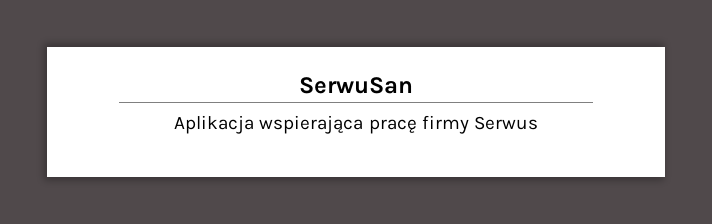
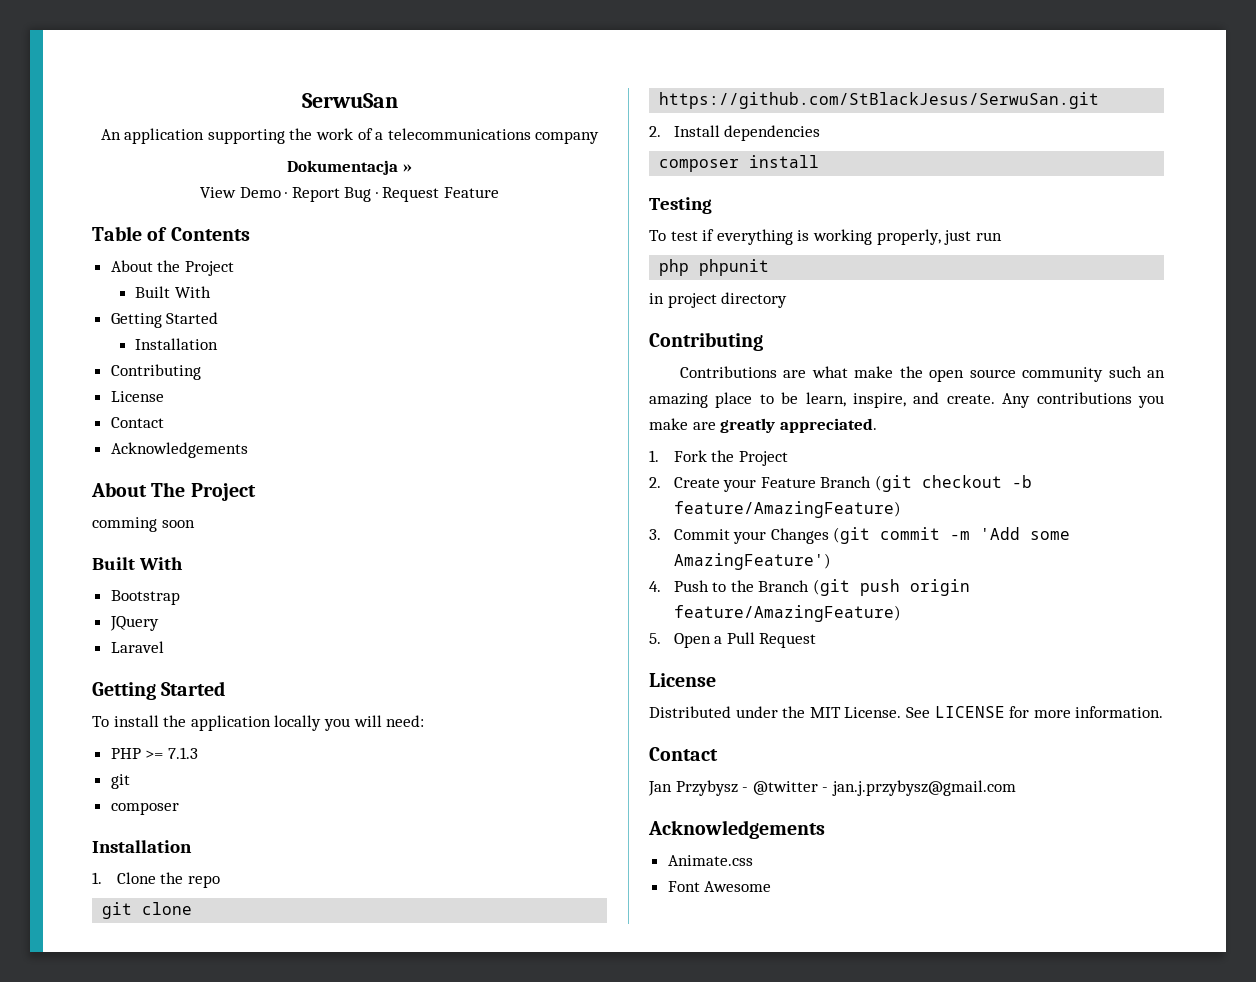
- Aplikacja wspierająca pracę firmy Serwus
+ An application supporting the work of a telecommunications company
+ Dokumentacja »
+ View Demo · Report Bug · Request Feature
+ Table of Contents
+ About the Project
+ Built With
+ Getting Started
+ Installation
+ Contributing
+ License
+ Contact
+ Acknowledgements
+ About The Project
+ comming soon
+ Built With
+ Bootstrap
+ JQuery
+ Laravel
+ Getting Started
+ To install the application locally you will need:
+ PHP >= 7.1.3
+ git
+ composer
+ Installation
+ 1. Clone the repo
+ git clone https://github.com/StBlackJesus/SerwuSan.git
+ 2. Install dependencies
+ composer install
+ Testing
+ To test if everything is working properly, just run
+ php phpunit
+ in project directory
+ Contributing
+ Contributions are what make the open source community such an amazing place to be learn, inspire, and create. Any contributions you make are greatly appreciated.
+ 1. Fork the Project
+ 2. Create your Feature Branch (git checkout -b feature/AmazingFeature)
+ 3. Commit your Changes (git commit -m 'Add some AmazingFeature')
+ 4. Push to the Branch (git push origin feature/AmazingFeature)
+ 5. Open a Pull Request
+ License
+ Distributed under the MIT License. See LICENSE for more information.
+ Contact
+ Jan Przybysz - @twitter - jan.j.przybysz@gmail.com
+ Acknowledgements
+ Animate.css
+ Font Awesome

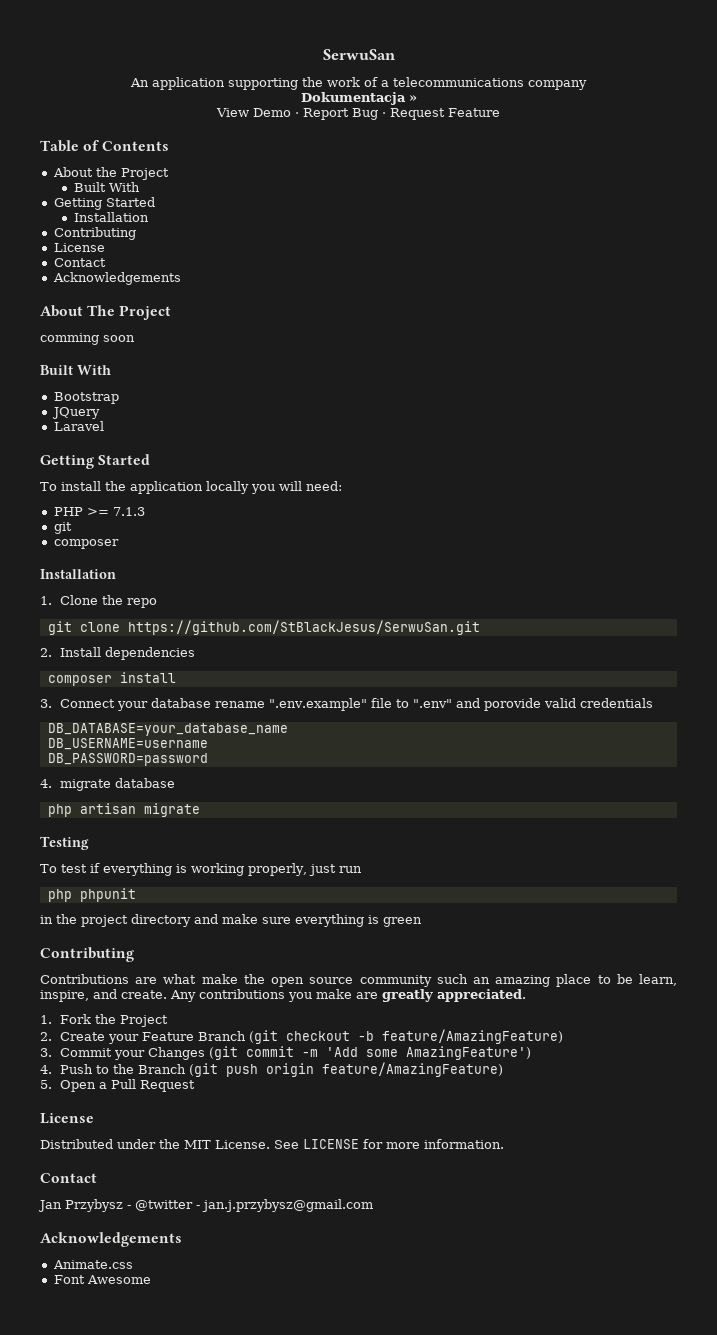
+ 3. Connect your database rename ".env.example" file to ".env" and porovide valid credentials
+ DB_DATABASE=your_database_name
+ DB_USERNAME=username
+ DB_PASSWORD=password
+ 4. migrate database
+ php artisan migrate
- in project directory
+ in the project directory and make sure everything is green

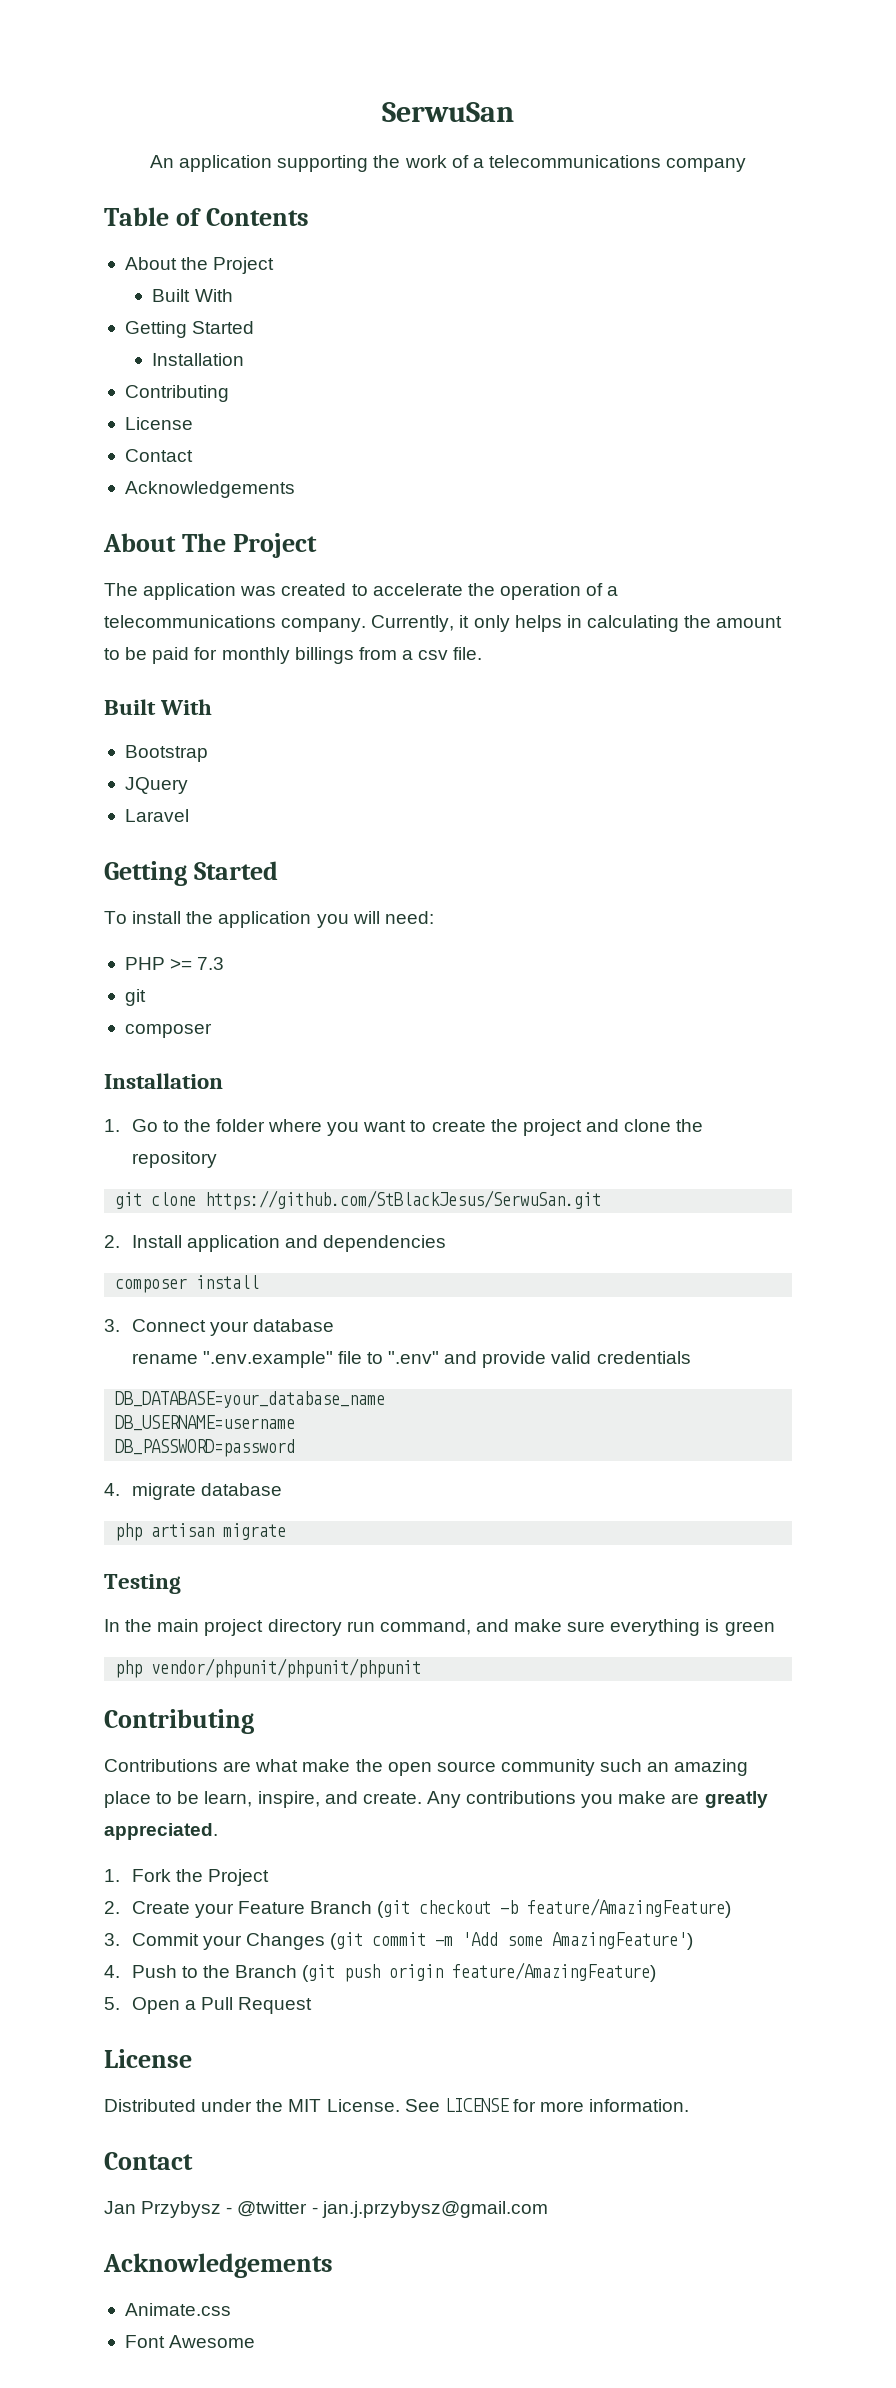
- Dokumentacja »
- View Demo · Report Bug · Request Feature
- comming soon
+ The application was created to accelerate the operation of a telecommunications company. Currently, it only helps in calculating the amount to be paid for monthly billings from a csv file.
- To install the application locally you will need:
+ To install the application you will need:
- PHP >= 7.1.3
+ PHP >= 7.3
- 1. Clone the repo
+ 1. Go to the folder where you want to create the project and clone the repository
- 2. Install dependencies
+ 2. Install application and dependencies
- 3. Connect your database rename ".env.example" file to ".env" and porovide valid credentials
+ 3. Connect your database
+ rename ".env.example" file to ".env" and provide valid credentials
- To test if everything is working properly, just run
- php phpunit
- in the project directory and make sure everything is green
+ In the main project directory run command, and make sure everything is green
+ php vendor/phpunit/phpunit/phpunit

